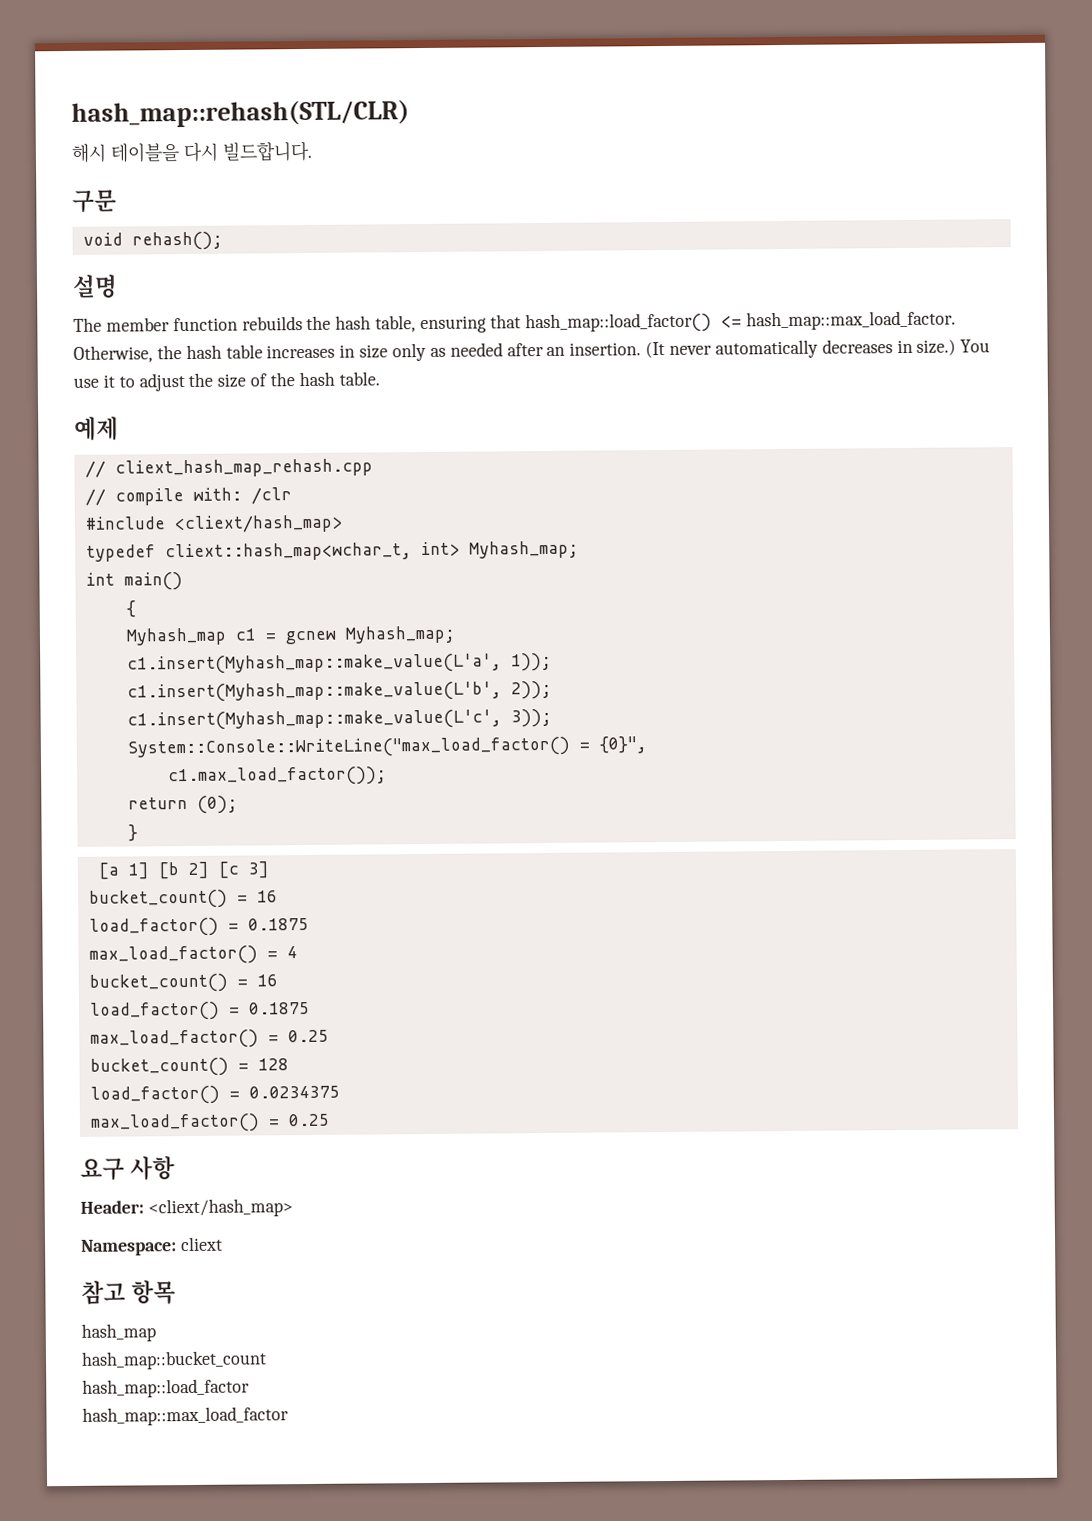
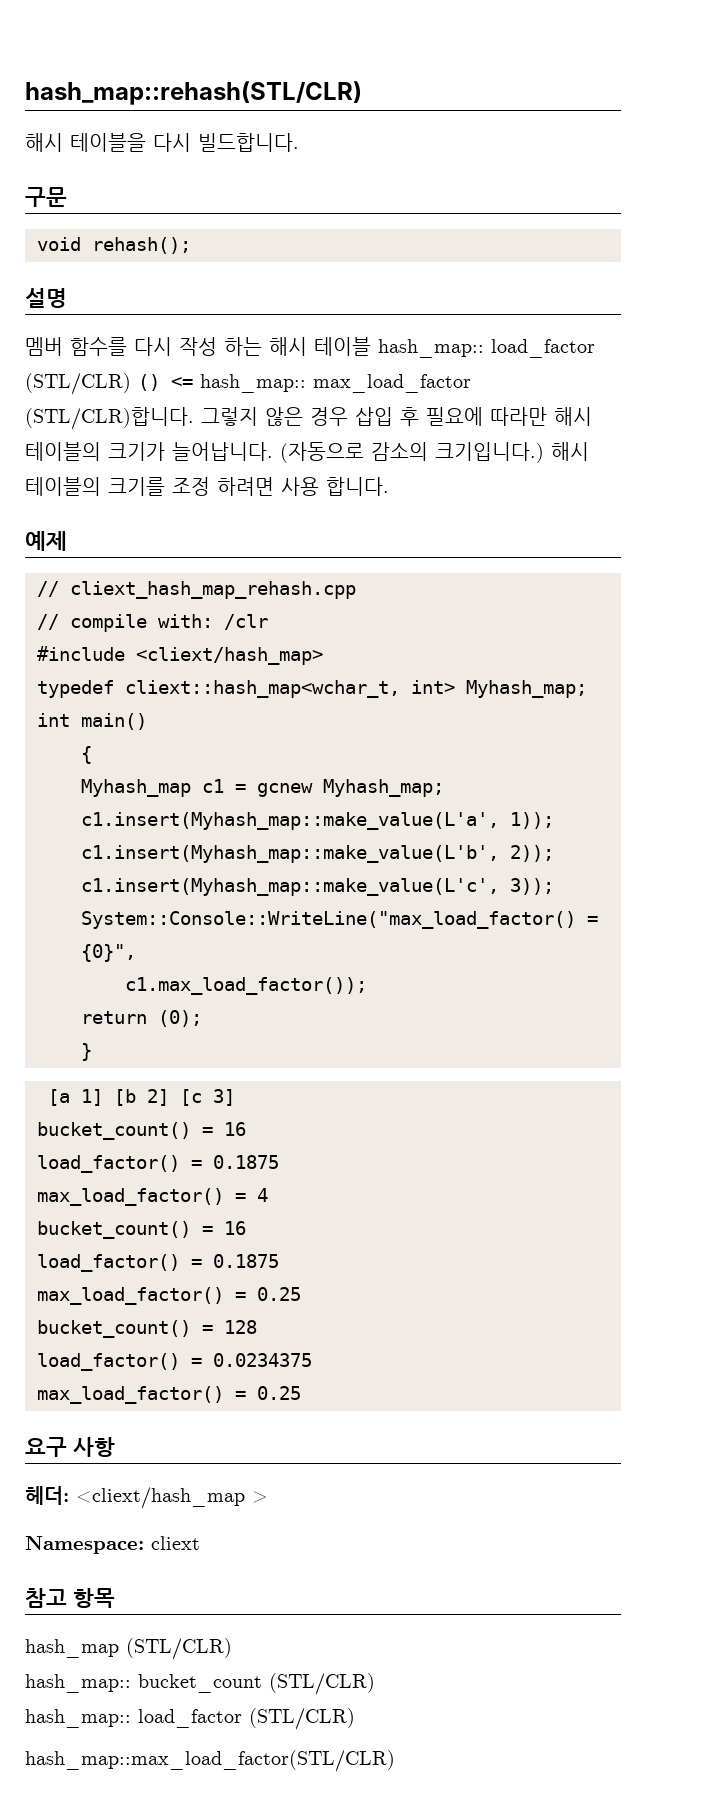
- The member function rebuilds the hash table, ensuring that hash_map::load_factor() <= hash_map::max_load_factor. Otherwise, the hash table increases in size only as needed after an insertion. (It never automatically decreases in size.) You use it to adjust the size of the hash table.
+ 멤버 함수를 다시 작성 하는 해시 테이블 hash_map:: load_factor (STL/CLR) () <= hash_map:: max_load_factor (STL/CLR)합니다. 그렇지 않은 경우 삽입 후 필요에 따라만 해시 테이블의 크기가 늘어납니다. (자동으로 감소의 크기입니다.) 해시 테이블의 크기를 조정 하려면 사용 합니다.
- Header: <cliext/hash_map>
+ 헤더: <cliext/hash_map >
- hash_map
- hash_map::bucket_count
- hash_map::load_factor
- hash_map::max_load_factor
+ hash_map (STL/CLR)
+ hash_map:: bucket_count (STL/CLR)
+ hash_map:: load_factor (STL/CLR)
+ hash_map::max_load_factor(STL/CLR)

